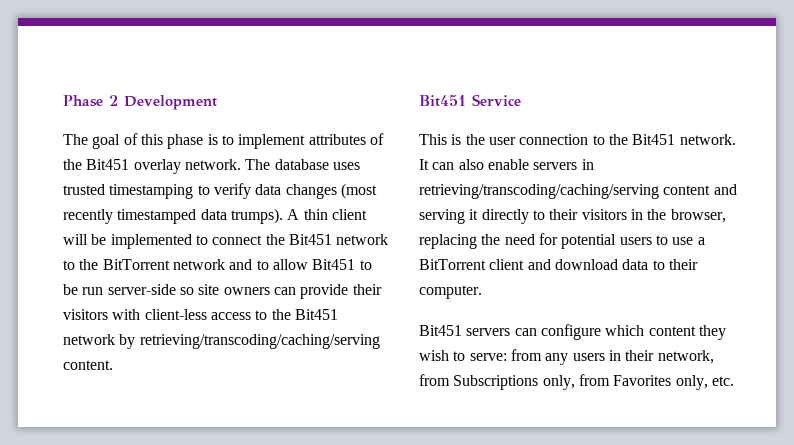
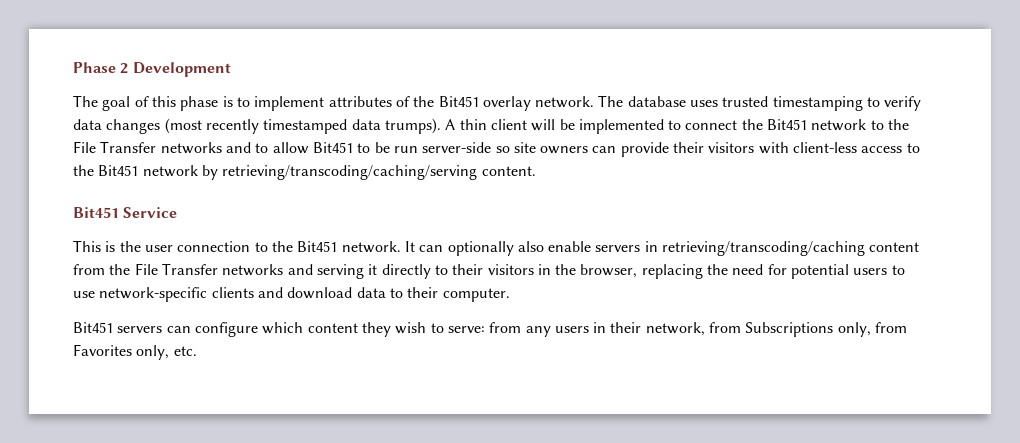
- A thin client will be implemented to connect the Bit451 network to the BitTorrent network and to allow Bit451 to be run server-side so site owners can provide their visitors with client-less access to the Bit451 network by retrieving/transcoding/caching/serving content.
+ A thin client will be implemented to connect the Bit451 network to the File Transfer networks and to allow Bit451 to be run server-side so site owners can provide their visitors with client-less access to the Bit451 network by retrieving/transcoding/caching/serving content.
- It can also enable servers in retrieving/transcoding/caching/serving content and serving it directly to their visitors in the browser, replacing the need for potential users to use a BitTorrent client and download data to their computer.
+ It can optionally also enable servers in retrieving/transcoding/caching content from the File Transfer networks and serving it directly to their visitors in the browser, replacing the need for potential users to use network-specific clients and download data to their computer.

